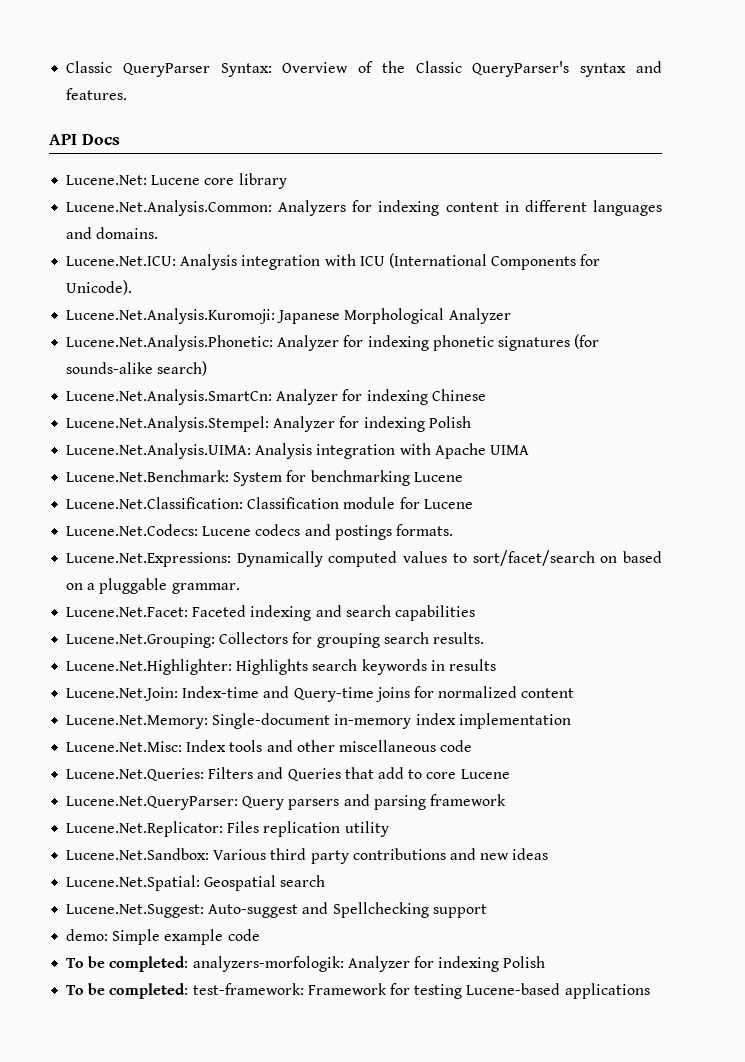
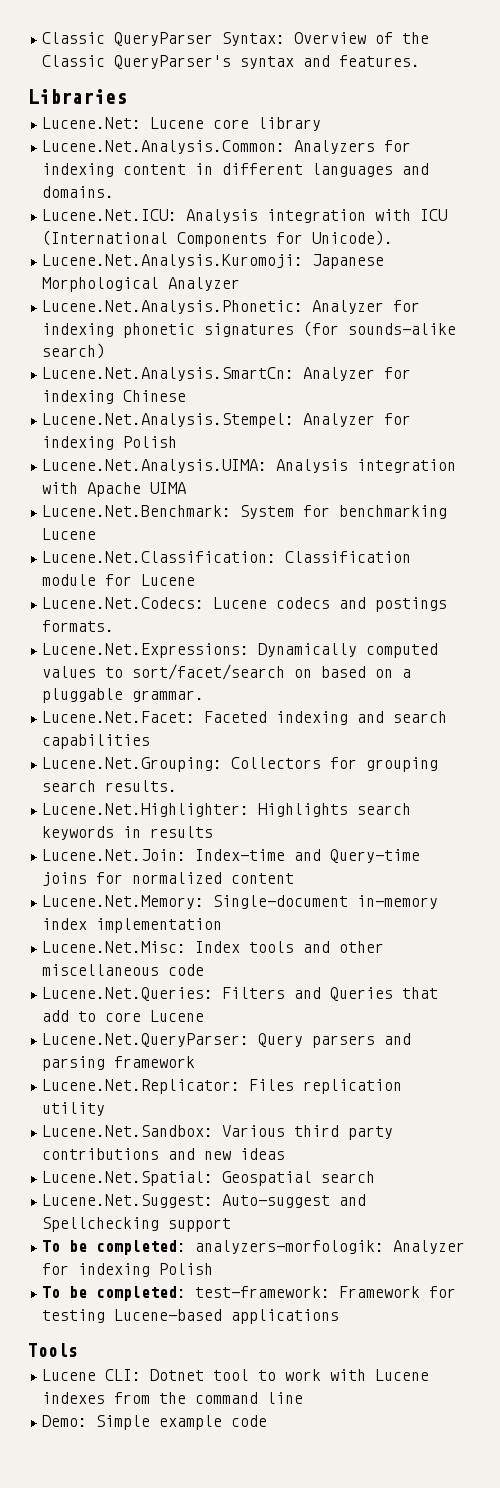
- API Docs
+ Libraries
- demo: Simple example code
+ Tools
+ Lucene CLI: Dotnet tool to work with Lucene indexes from the command line
+ Demo: Simple example code

